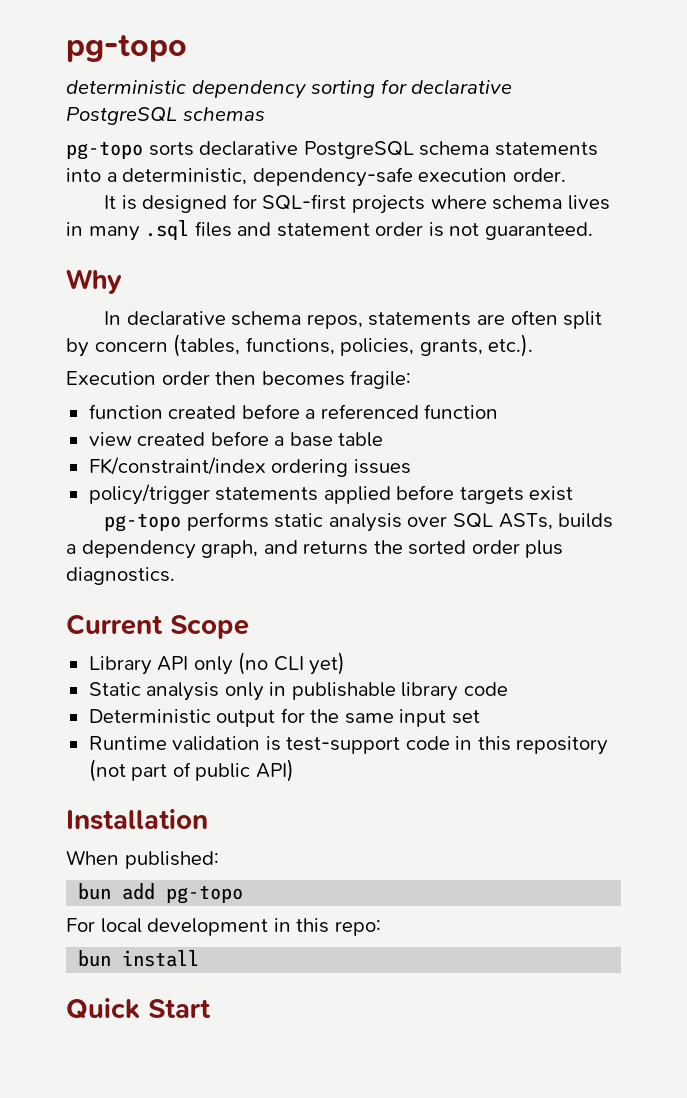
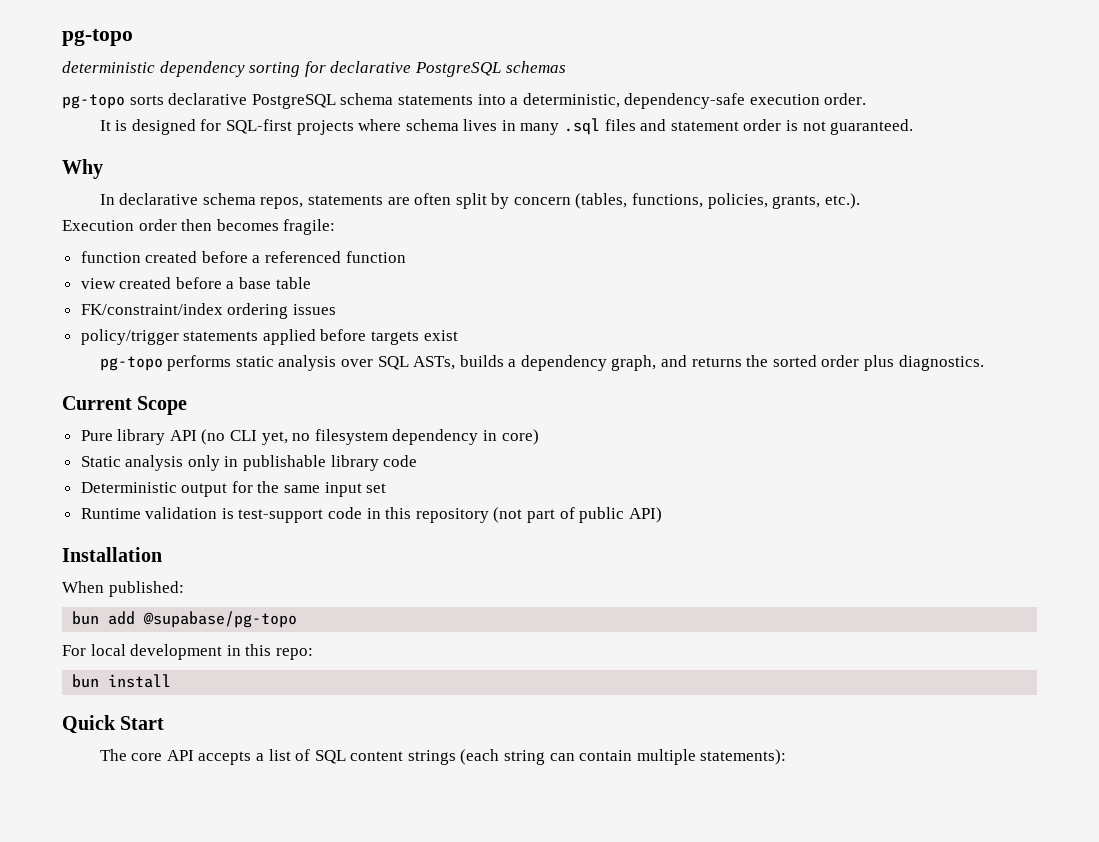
- Library API only (no CLI yet)
+ Pure library API (no CLI yet, no filesystem dependency in core)
- bun add pg-topo
+ bun add @supabase/pg-topo
+ The core API accepts a list of SQL content strings (each string can contain multiple statements):

